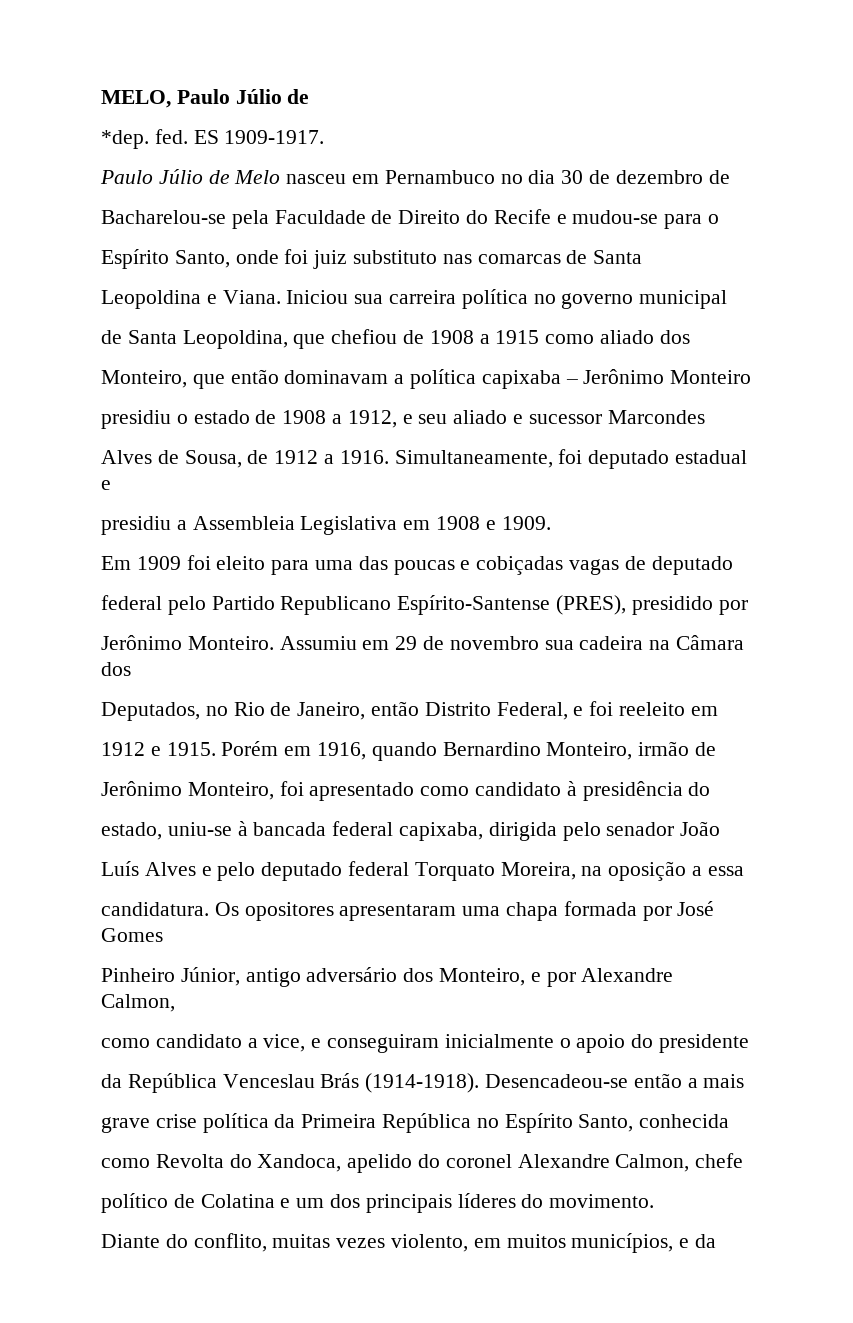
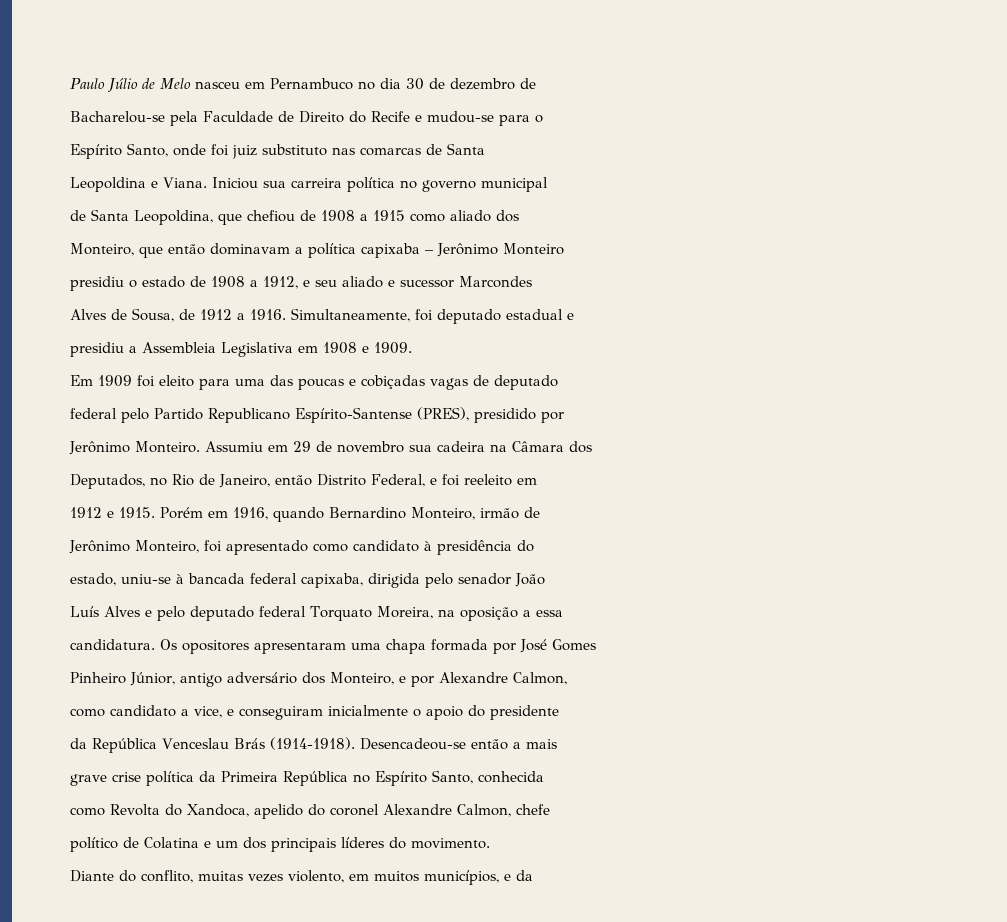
- MELO, Paulo Júlio de
- *dep. fed. ES 1909-1917.

